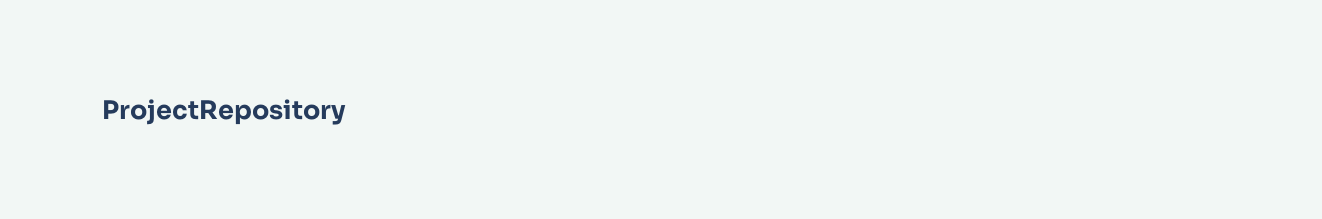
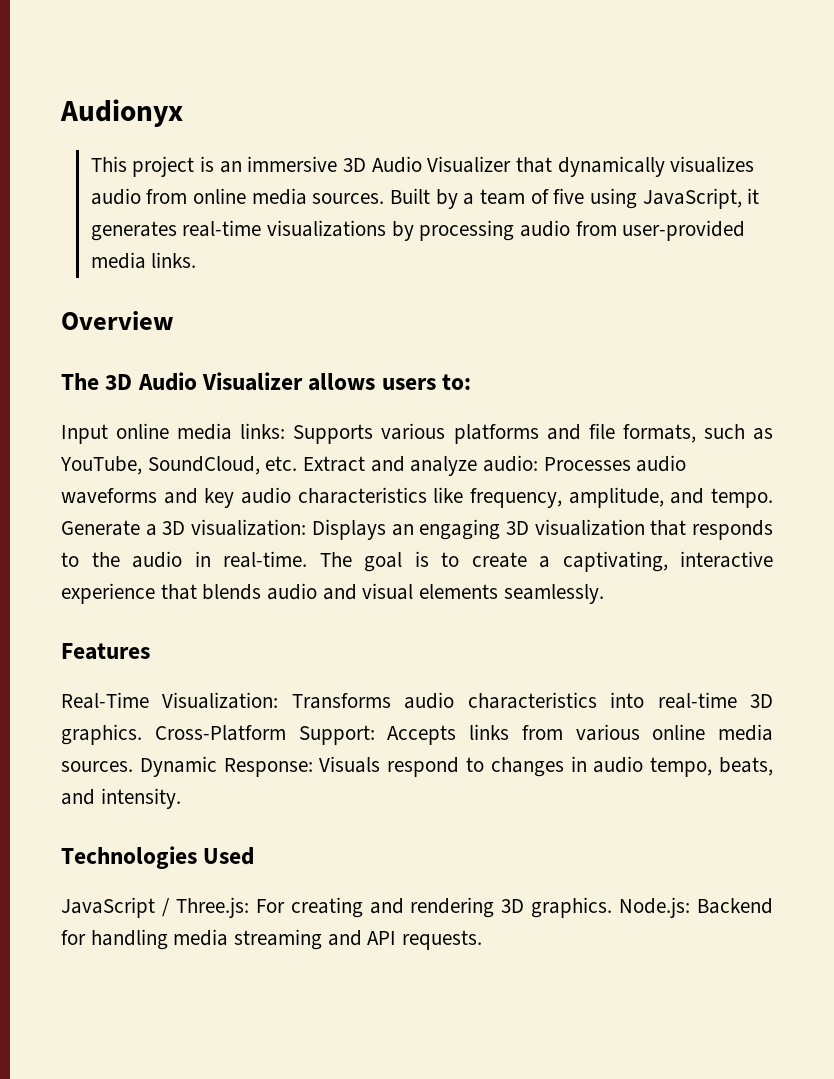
- ProjectRepository
+ Audionyx
+ This project is an immersive 3D Audio Visualizer that dynamically visualizes audio from online media sources. Built by a team of five using JavaScript, it generates real-time visualizations by processing audio from user-provided media links.
+ Overview
+ The 3D Audio Visualizer allows users to:
+ Input online media links: Supports various platforms and file formats, such as YouTube, SoundCloud, etc. Extract and analyze audio: Processes audio waveforms and key audio characteristics like frequency, amplitude, and tempo. Generate a 3D visualization: Displays an engaging 3D visualization that responds to the audio in real-time. The goal is to create a captivating, interactive experience that blends audio and visual elements seamlessly.
+ Features
+ Real-Time Visualization: Transforms audio characteristics into real-time 3D graphics. Cross-Platform Support: Accepts links from various online media sources. Dynamic Response: Visuals respond to changes in audio tempo, beats, and intensity.
+ Technologies Used
+ JavaScript / Three.js: For creating and rendering 3D graphics. Node.js: Backend for handling media streaming and API requests.

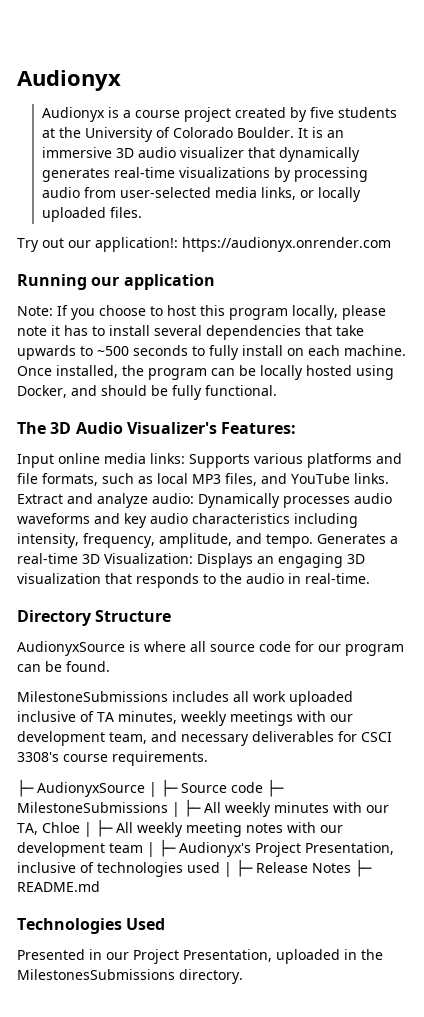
- This project is an immersive 3D Audio Visualizer that dynamically visualizes audio from online media sources. Built by a team of five using JavaScript, it generates real-time visualizations by processing audio from user-provided media links.
- Overview
+ Audionyx is a course project created by five students at the University of Colorado Boulder. It is an immersive 3D audio visualizer that dynamically generates real-time visualizations by processing audio from user-selected media links, or locally uploaded files.
+ Try out our application!: https://audionyx.onrender.com
+ Running our application
+ Note: If you choose to host this program locally, please note it has to install several dependencies that take upwards to ~500 seconds to fully install on each machine. Once installed, the program can be locally hosted using Docker, and should be fully functional.
- The 3D Audio Visualizer allows users to:
+ The 3D Audio Visualizer's Features:
- Input online media links: Supports various platforms and file formats, such as YouTube, SoundCloud, etc. Extract and analyze audio: Processes audio waveforms and key audio characteristics like frequency, amplitude, and tempo.
+ Input online media links: Supports various platforms and file formats, such as local MP3 files, and YouTube links. Extract and analyze audio: Dynamically processes audio waveforms and key audio characteristics including intensity, frequency, amplitude, and tempo.
- Generate a 3D visualization: Displays an engaging 3D visualization that responds to the audio in real-time. The goal is to create a captivating, interactive experience that blends audio and visual elements seamlessly.
- Features
- Real-Time Visualization: Transforms audio characteristics into real-time 3D graphics. Cross-Platform Support: Accepts links from various online media sources. Dynamic Response: Visuals respond to changes in audio tempo, beats, and intensity.
+ Generates a real-time 3D Visualization: Displays an engaging 3D visualization that responds to the audio in real-time.
+ Directory Structure
+ AudionyxSource is where all source code for our program can be found.
+ MilestoneSubmissions includes all work uploaded inclusive of TA minutes, weekly meetings with our development team, and necessary deliverables for CSCI 3308's course requirements.
+ ├─ AudionyxSource | ├─ Source code ├─ MilestoneSubmissions | ├─ All weekly minutes with our TA, Chloe | ├─ All weekly meeting notes with our development team | ├─ Audionyx's Project Presentation, inclusive of technologies used | ├─ Release Notes ├─ README.md
  Technologies Used
- JavaScript / Three.js: For creating and rendering 3D graphics. Node.js: Backend for handling media streaming and API requests.
+ Presented in our Project Presentation, uploaded in the MilestonesSubmissions directory.

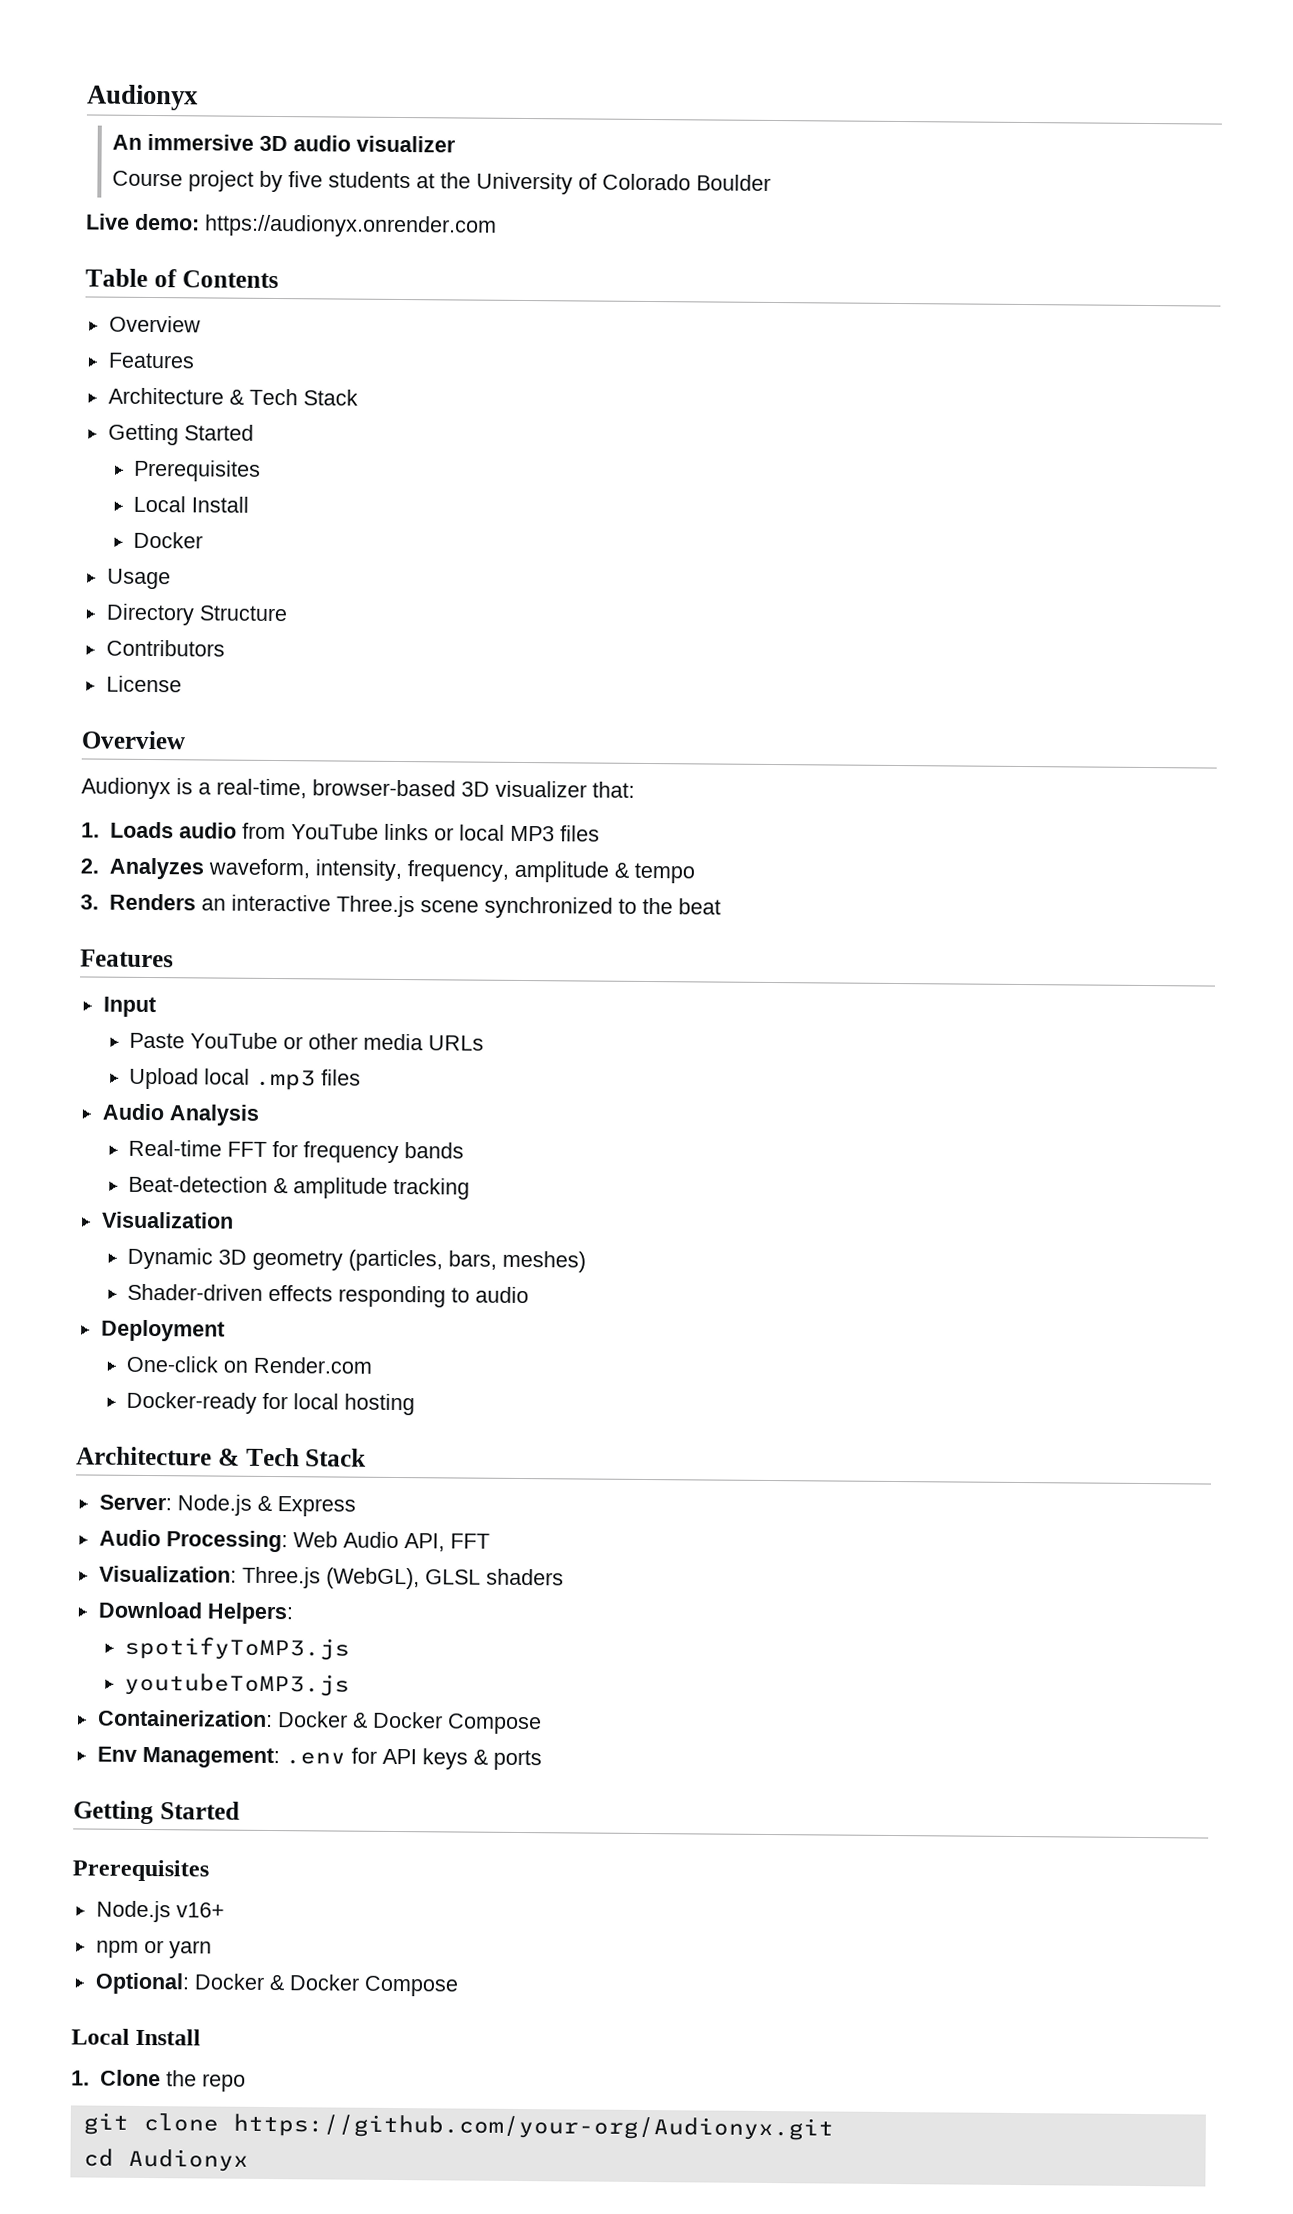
- Audionyx is a course project created by five students at the University of Colorado Boulder. It is an immersive 3D audio visualizer that dynamically generates real-time visualizations by processing audio from user-selected media links, or locally uploaded files.
- Try out our application!: https://audionyx.onrender.com
- Running our application
- Note: If you choose to host this program locally, please note it has to install several dependencies that take upwards to ~500 seconds to fully install on each machine. Once installed, the program can be locally hosted using Docker, and should be fully functional.
- The 3D Audio Visualizer's Features:
- Input online media links: Supports various platforms and file formats, such as local MP3 files, and YouTube links. Extract and analyze audio: Dynamically processes audio waveforms and key audio characteristics including intensity, frequency, amplitude, and tempo. Generates a real-time 3D Visualization: Displays an engaging 3D visualization that responds to the audio in real-time.
+ An immersive 3D audio visualizer
+ Course project by five students at the University of Colorado Boulder
+ Live demo: https://audionyx.onrender.com
+ Table of Contents
+ Overview
+ Features
+ Architecture & Tech Stack
+ Getting Started
+ Prerequisites
+ Local Install
+ Docker
+ Usage
  Directory Structure
- AudionyxSource is where all source code for our program can be found.
- MilestoneSubmissions includes all work uploaded inclusive of TA minutes, weekly meetings with our development team, and necessary deliverables for CSCI 3308's course requirements.
- ├─ AudionyxSource | ├─ Source code ├─ MilestoneSubmissions | ├─ All weekly minutes with our TA, Chloe | ├─ All weekly meeting notes with our development team | ├─ Audionyx's Project Presentation, inclusive of technologies used | ├─ Release Notes ├─ README.md
- Technologies Used
- Presented in our Project Presentation, uploaded in the MilestonesSubmissions directory.
+ Contributors
+ License
+ Overview
+ Audionyx is a real-time, browser-based 3D visualizer that:
+ 1. Loads audio from YouTube links or local MP3 files
+ 2. Analyzes waveform, intensity, frequency, amplitude & tempo
+ 3. Renders an interactive Three.js scene synchronized to the beat
+ Features
+ Input
+ Paste YouTube or other media URLs
+ Upload local .mp3 files
+ Audio Analysis
+ Real-time FFT for frequency bands
+ Beat-detection & amplitude tracking
+ Visualization
+ Dynamic 3D geometry (particles, bars, meshes)
+ Shader-driven effects responding to audio
+ Deployment
+ One-click on Render.com
+ Docker-ready for local hosting
+ Architecture & Tech Stack
+ Server: Node.js & Express
+ Audio Processing: Web Audio API, FFT
+ Visualization: Three.js (WebGL), GLSL shaders
+ Download Helpers:
+ spotifyToMP3.js
+ youtubeToMP3.js
+ Containerization: Docker & Docker Compose
+ Env Management: .env for API keys & ports
+ Getting Started
+ Prerequisites
+ Node.js v16+
+ npm or yarn
+ Optional: Docker & Docker Compose
+ Local Install
+ 1. Clone the repo
+ git clone https://github.com/your-org/Audionyx.git
+ cd Audionyx

